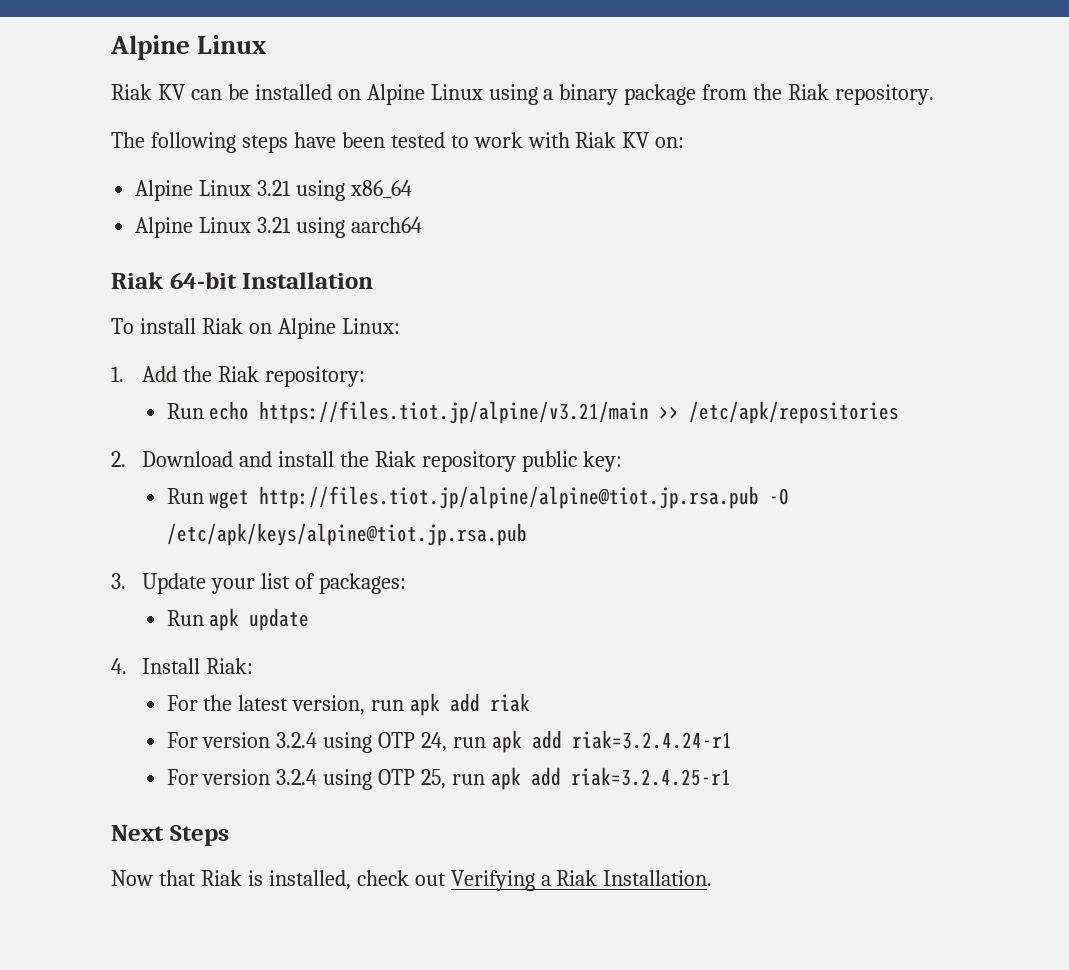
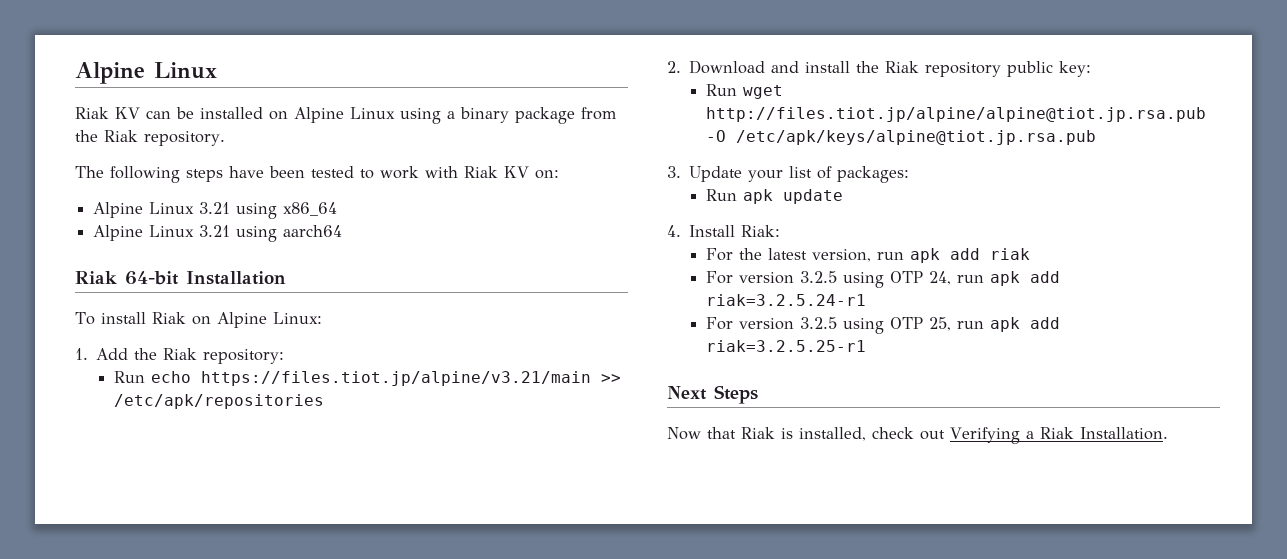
- For version 3.2.4 using OTP 24, run apk add riak=3.2.4.24-r1
- For version 3.2.4 using OTP 25, run apk add riak=3.2.4.25-r1
+ For version 3.2.5 using OTP 24, run apk add riak=3.2.5.24-r1
+ For version 3.2.5 using OTP 25, run apk add riak=3.2.5.25-r1

